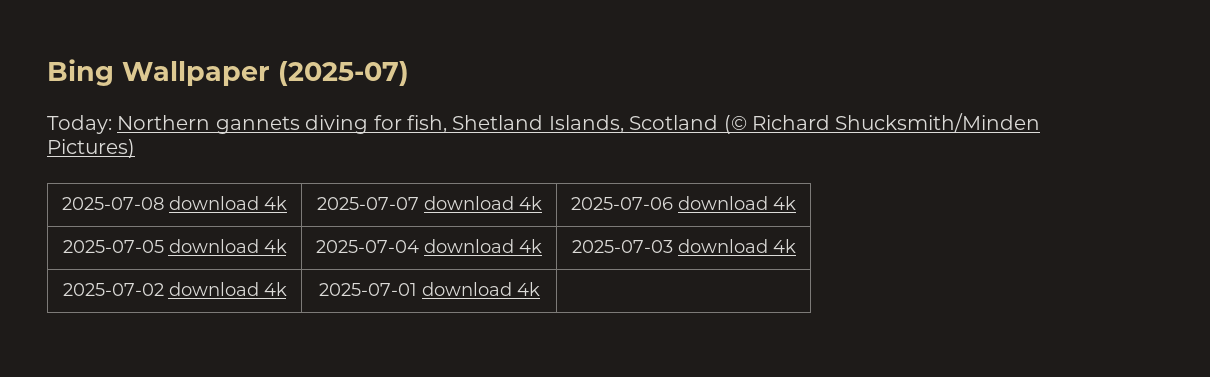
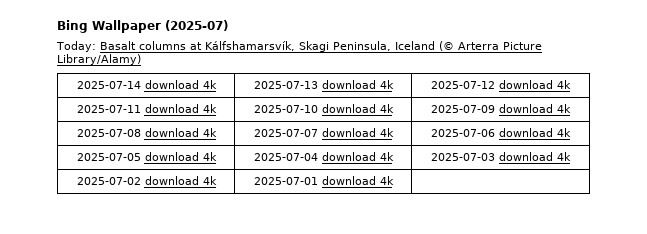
- Today: Northern gannets diving for fish, Shetland Islands, Scotland (© Richard Shucksmith/Minden Pictures)
+ Today: Basalt columns at Kálfshamarsvík, Skagi Peninsula, Iceland (© Arterra Picture Library/Alamy)
+ 2025-07-14 download 4k | 2025-07-13 download 4k | 2025-07-12 download 4k
+ 2025-07-11 download 4k | 2025-07-10 download 4k | 2025-07-09 download 4k

